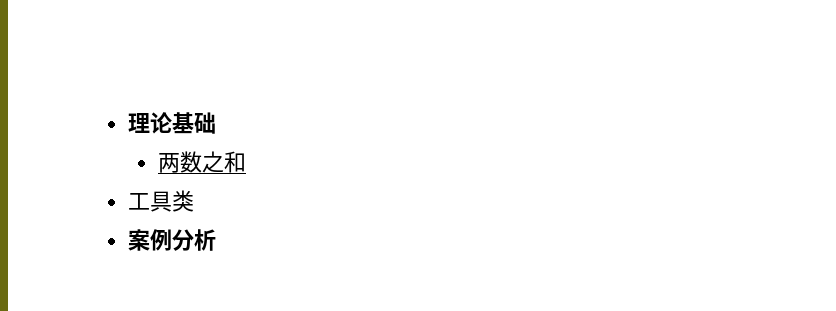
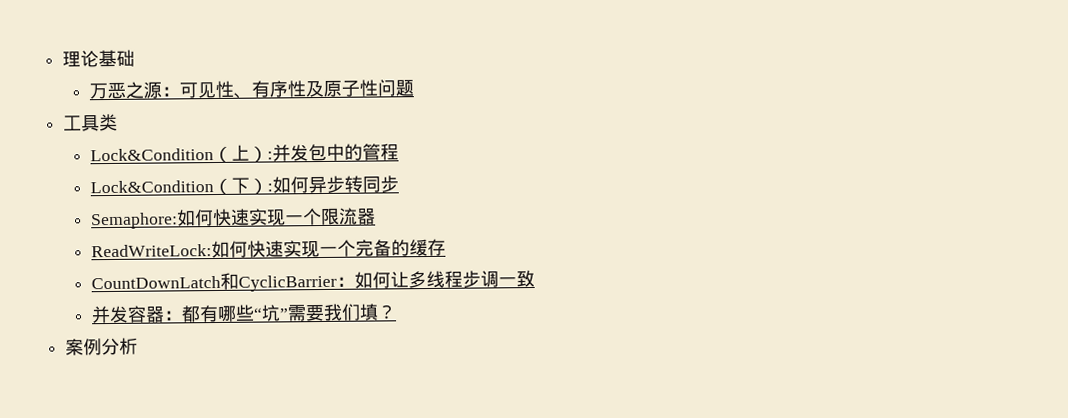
- 两数之和
+ 万恶之源：可见性、有序性及原子性问题
  工具类
+ Lock&Condition（上）:并发包中的管程
+ Lock&Condition（下）:如何异步转同步
+ Semaphore:如何快速实现一个限流器
+ ReadWriteLock:如何快速实现一个完备的缓存
+ CountDownLatch和CyclicBarrier：如何让多线程步调一致
+ 并发容器：都有哪些“坑”需要我们填？

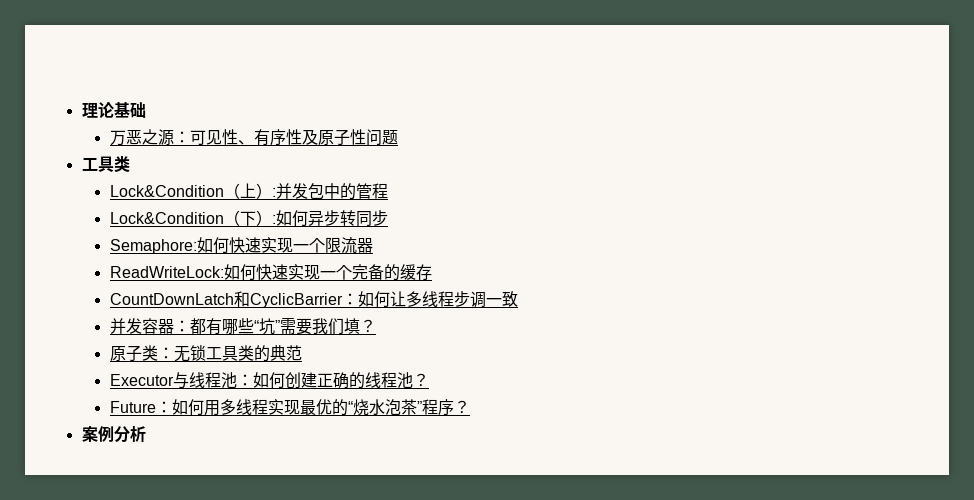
+ 原子类：无锁工具类的典范
+ Executor与线程池：如何创建正确的线程池？
+ Future：如何用多线程实现最优的“烧水泡茶”程序？

